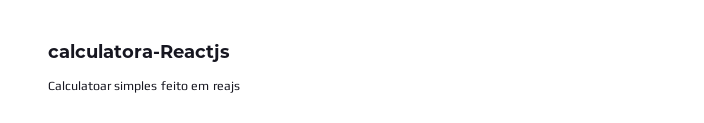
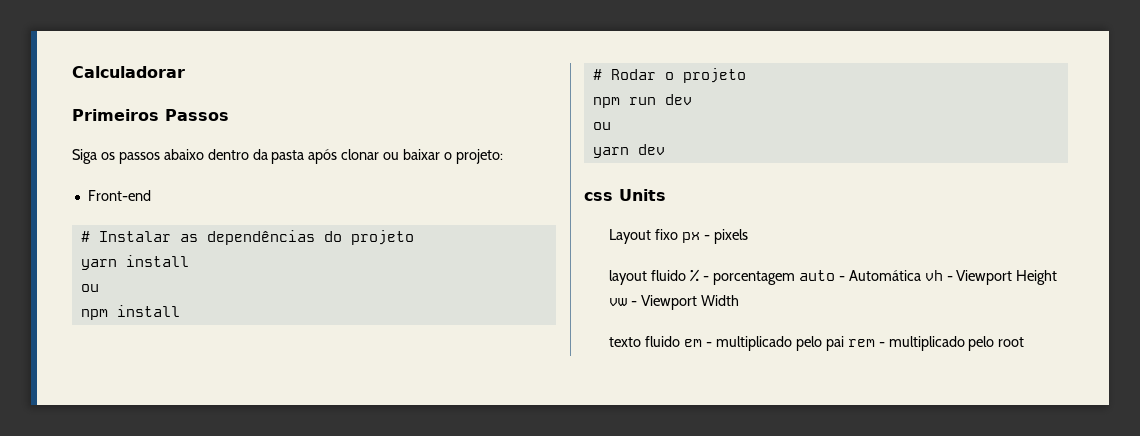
- calculatora-Reactjs
- Calculatoar simples feito em reajs
+ Calculadorar
+ Primeiros Passos
+ Siga os passos abaixo dentro da pasta após clonar ou baixar o projeto:
+ Front-end
+ # Instalar as dependências do projeto
+ yarn install
+ ou
+ npm install
+ # Rodar o projeto
+ npm run dev
+ ou
+ yarn dev
+ css Units
+ Layout fixo px - pixels
+ layout fluido % - porcentagem auto - Automática vh - Viewport Height vw - Viewport Width
+ texto fluido em - multiplicado pelo pai rem - multiplicado pelo root

